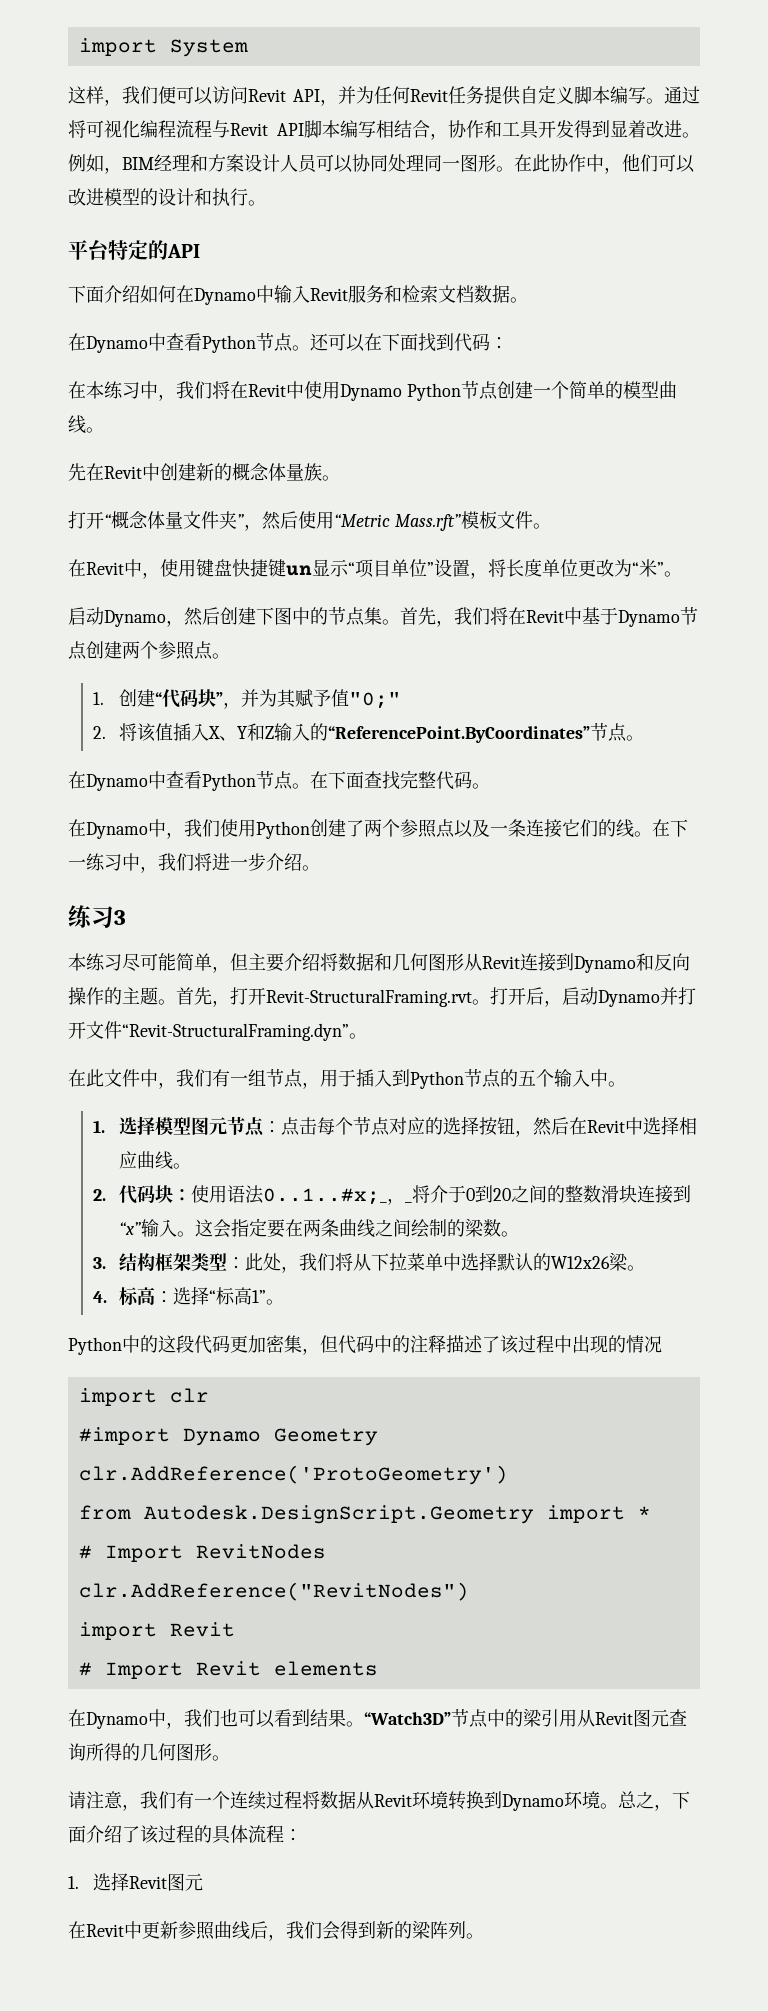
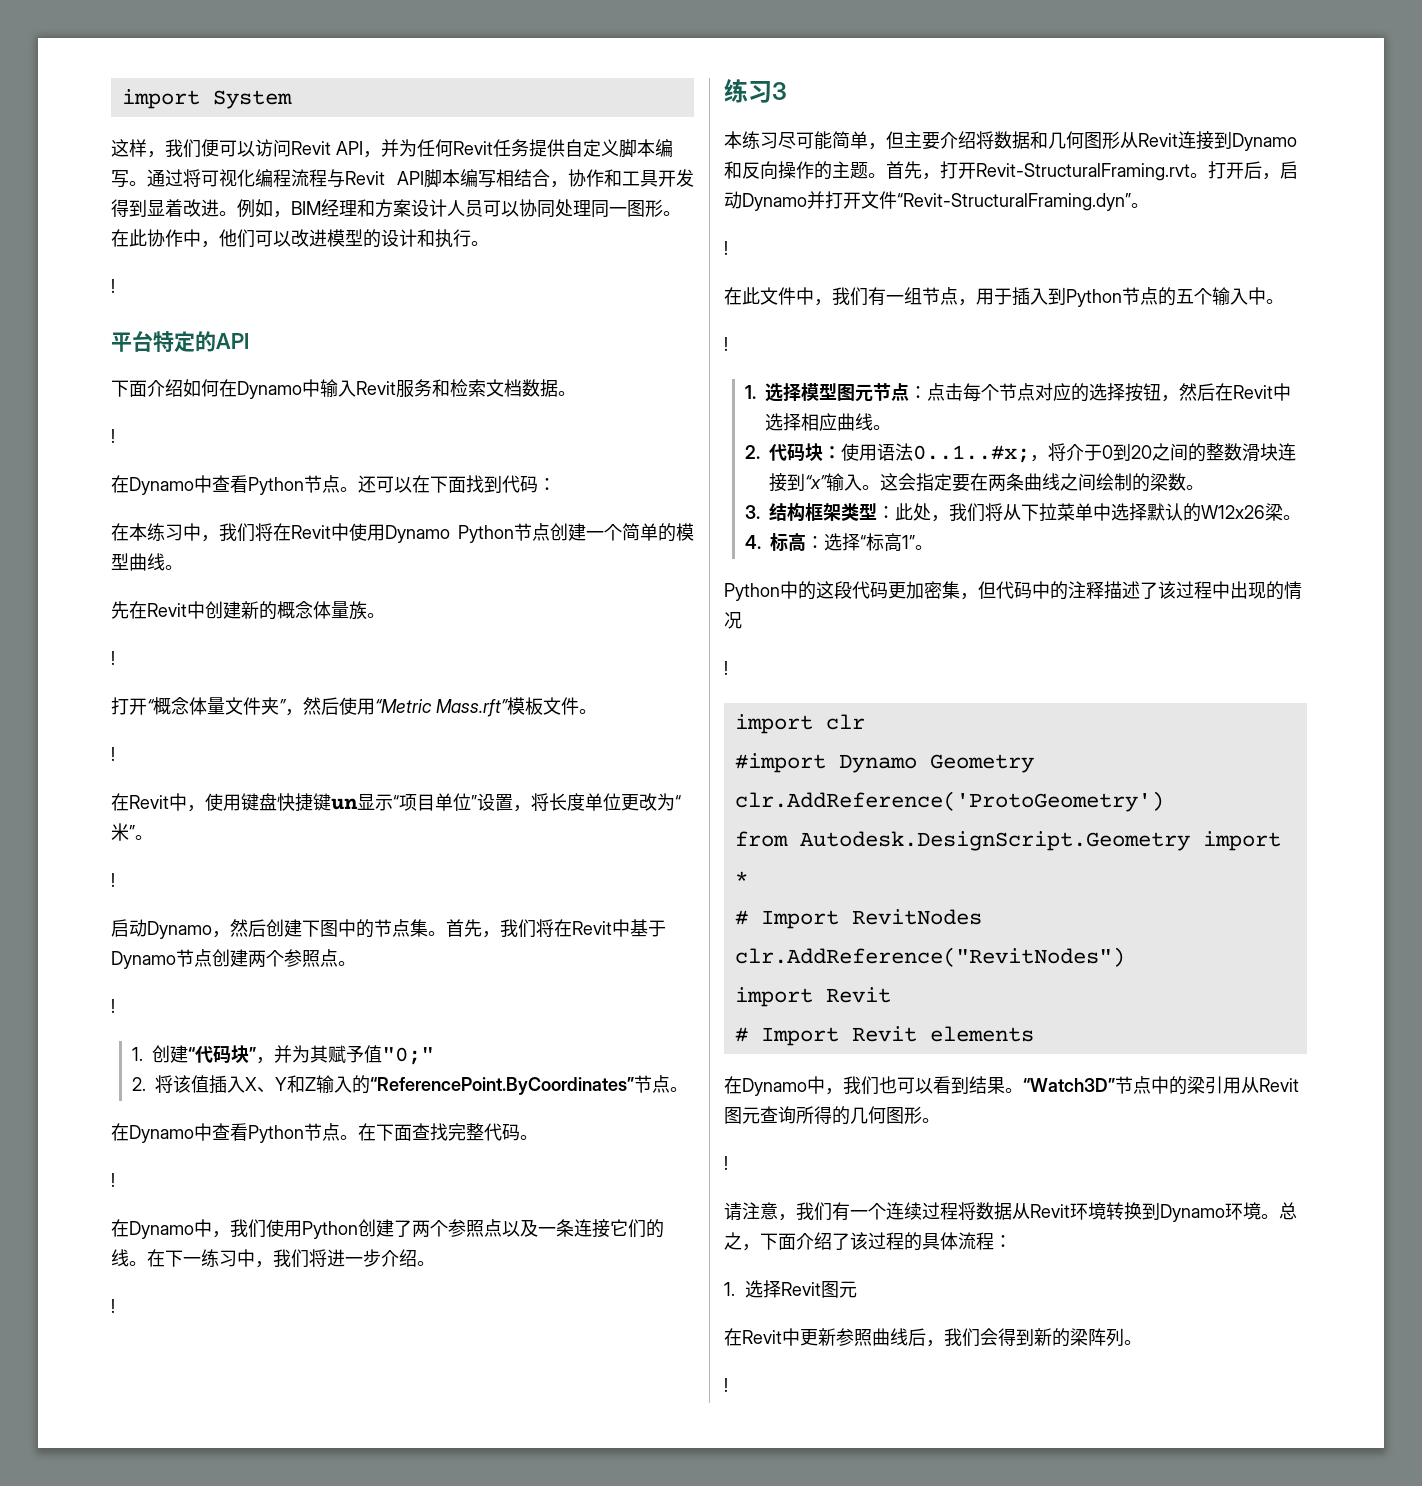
  在此协作中，他们可以改进模型的设计和执行。
+ !
  下面介绍如何在Dynamo中输入Revit服务和检索文档数据。
+ !
  先在Revit中创建新的概念体量族。
+ !
  打开“概念体量文件夹”，然后使用“Metric Mass.rft”模板文件。
+ !
  在Revit中，使用键盘快捷键un显示“项目单位”设置，将长度单位更改为“米”。
+ !
  首先，我们将在Revit中基于Dynamo节点创建两个参照点。
+ !
  在下面查找完整代码。
+ !
  在下一练习中，我们将进一步介绍。
+ !
  打开后，启动Dynamo并打开文件“Revit-StructuralFraming.dyn”。
+ !
  在此文件中，我们有一组节点，用于插入到Python节点的五个输入中。
+ !
- 2.代码块：使用语法0..1..#x;_，_将介于0到20之间的整数滑块连接到“x”输入。
+ 2.代码块：使用语法0..1..#x;，将介于0到20之间的整数滑块连接到“x”输入。
  Python中的这段代码更加密集，但代码中的注释描述了该过程中出现的情况
+ !
  “Watch3D”节点中的梁引用从Revit图元查询所得的几何图形。
+ !
  在Revit中更新参照曲线后，我们会得到新的梁阵列。
+ !

